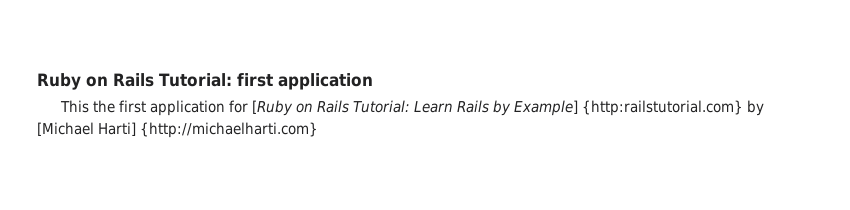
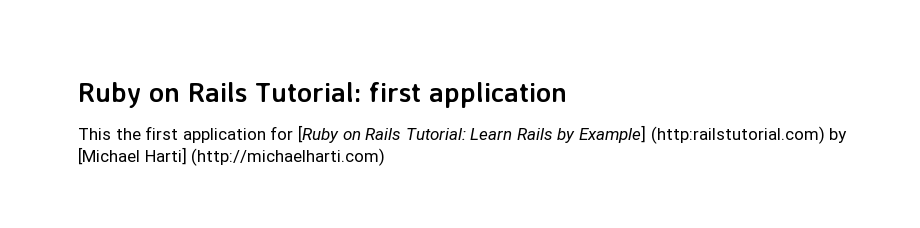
- This the first application for [Ruby on Rails Tutorial: Learn Rails by Example] {http:railstutorial.com} by [Michael Harti] {http://michaelharti.com}
+ This the first application for [Ruby on Rails Tutorial: Learn Rails by Example] (http:railstutorial.com) by [Michael Harti] (http://michaelharti.com)

